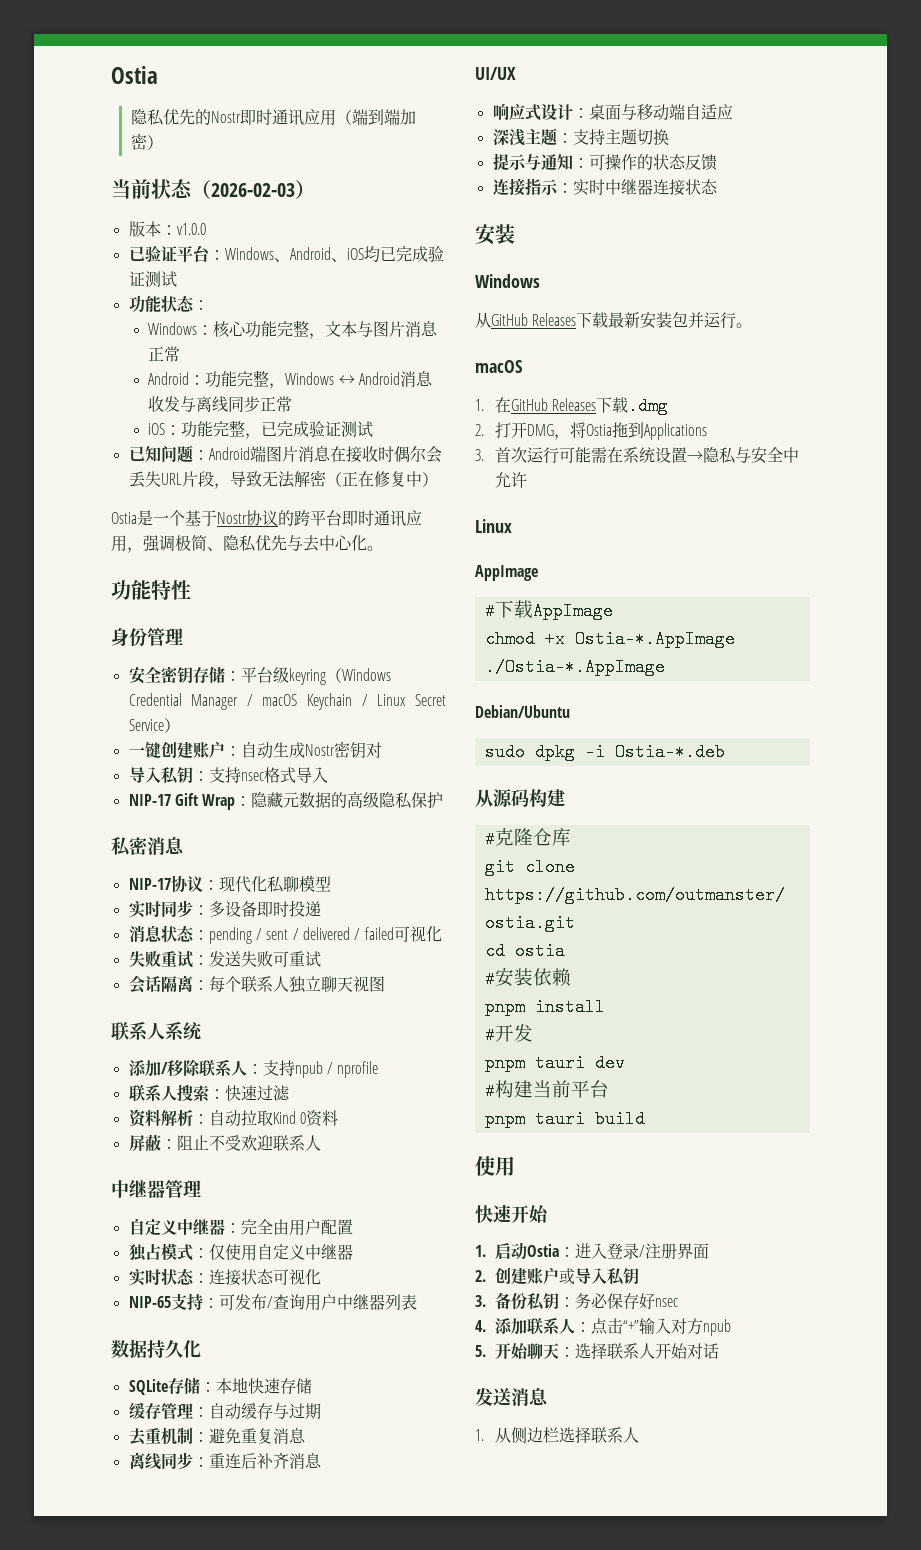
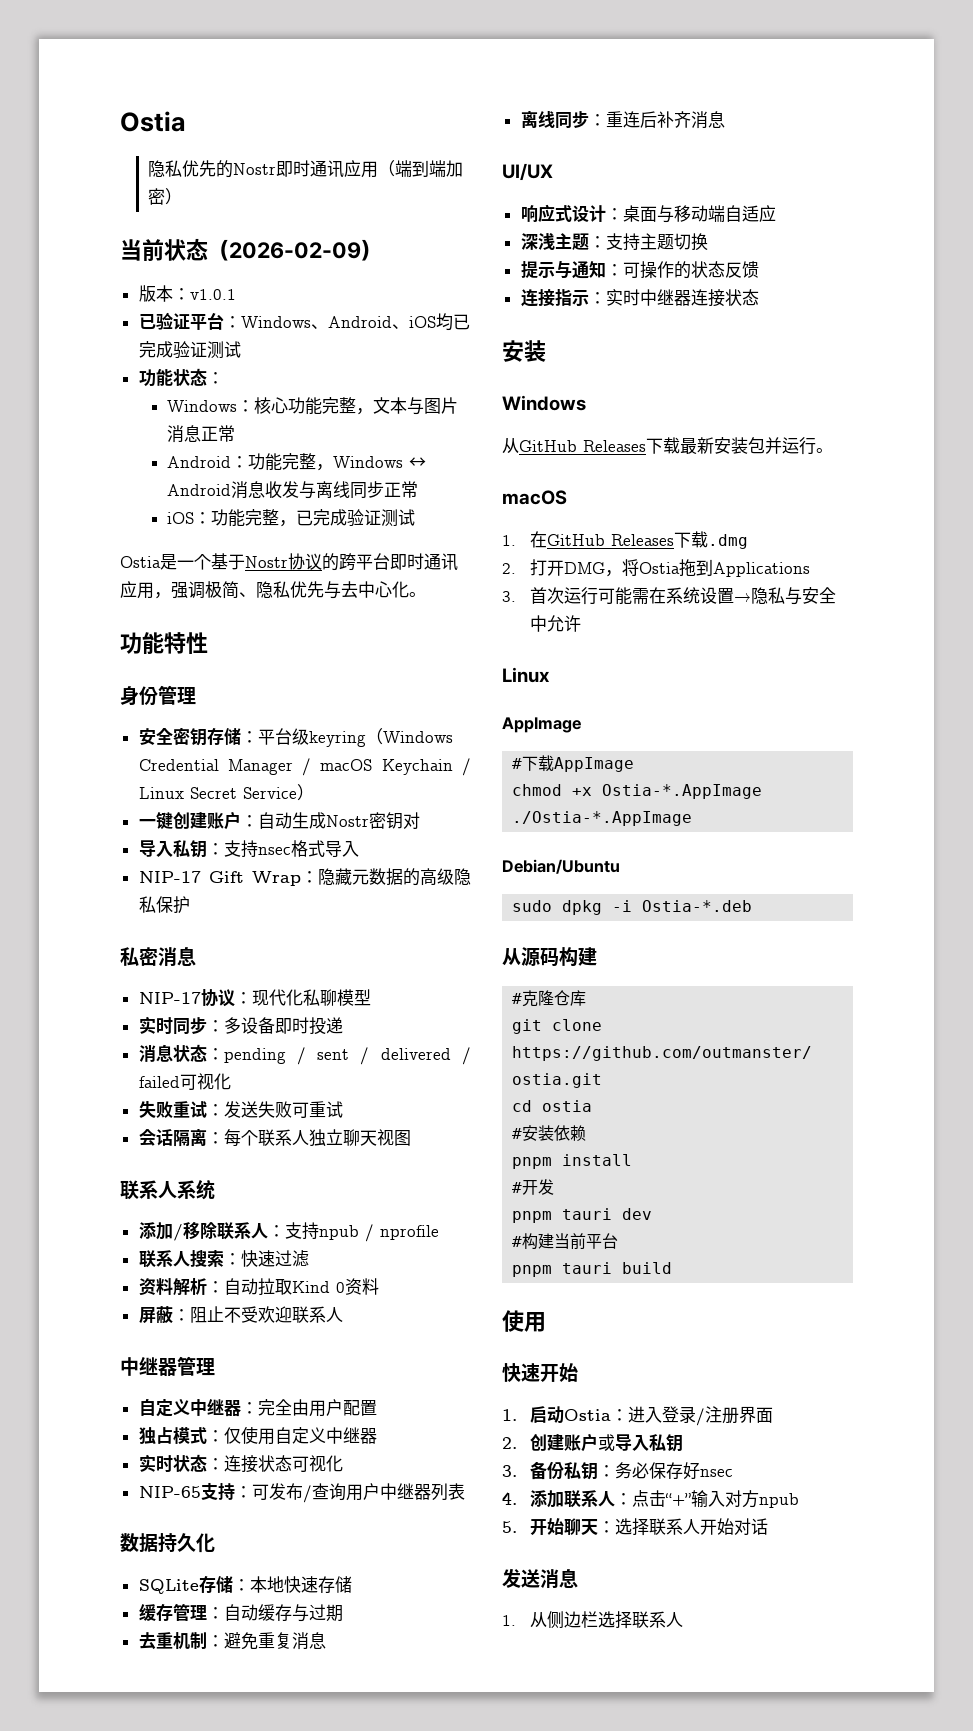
- 当前状态（2026-02-03）
+ 当前状态（2026-02-09）
- 版本：v1.0.0
+ 版本：v1.0.1
- 已知问题：Android端图片消息在接收时偶尔会丢失URL片段，导致无法解密（正在修复中）

